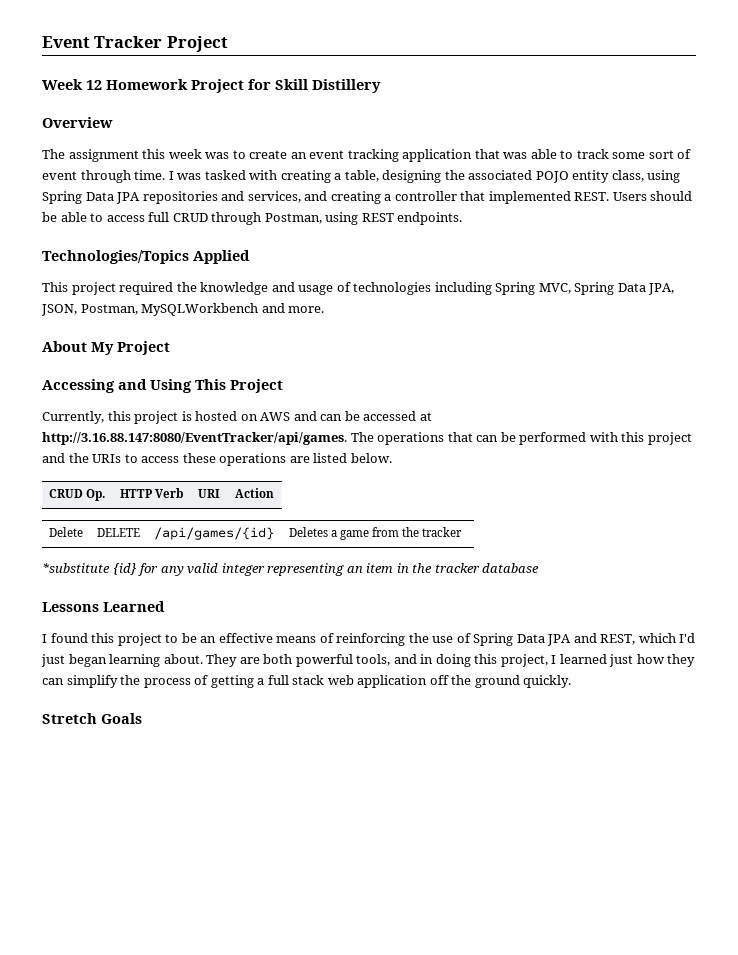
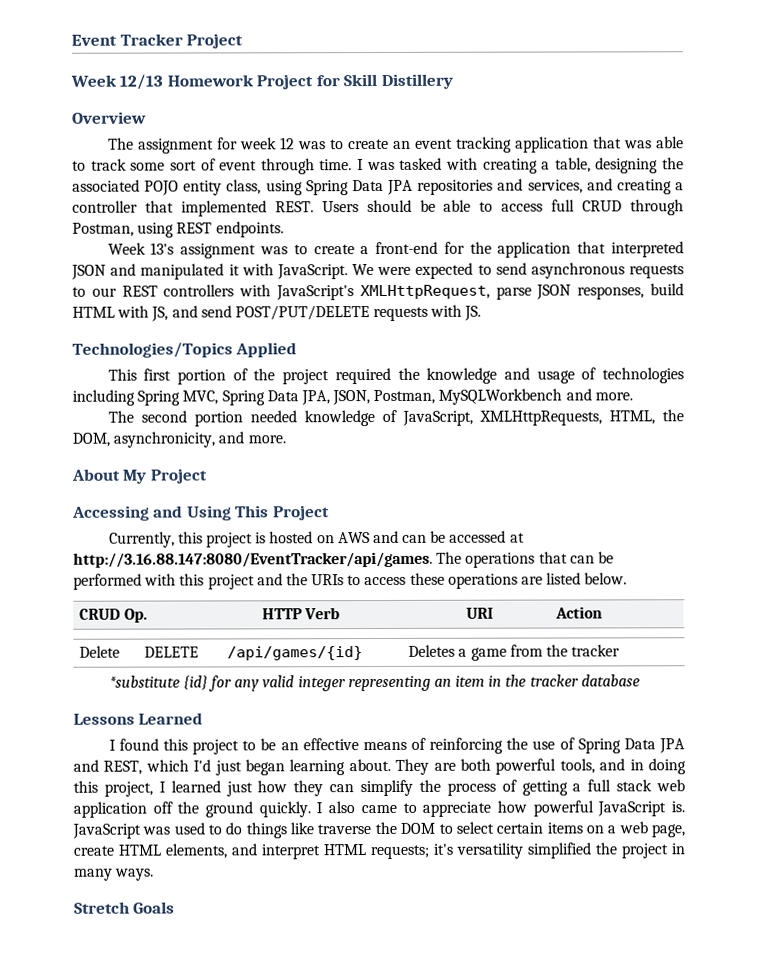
- Week 12 Homework Project for Skill Distillery
+ Week 12/13 Homework Project for Skill Distillery
- The assignment this week was to create an event tracking application that was able to track some sort of event through time.
+ The assignment for week 12 was to create an event tracking application that was able to track some sort of event through time.
+ Week 13's assignment was to create a front-end for the application that interpreted JSON and manipulated it with JavaScript. We were expected to send asynchronous requests to our REST controllers with JavaScript's XMLHttpRequest, parse JSON responses, build HTML with JS, and send POST/PUT/DELETE requests with JS.
- This project required the knowledge and usage of technologies including Spring MVC, Spring Data JPA, JSON, Postman, MySQLWorkbench and more.
+ This first portion of the project required the knowledge and usage of technologies including Spring MVC, Spring Data JPA, JSON, Postman, MySQLWorkbench and more.
+ The second portion needed knowledge of JavaScript, XMLHttpRequests, HTML, the DOM, asynchronicity, and more.
+ I also came to appreciate how powerful JavaScript is. JavaScript was used to do things like traverse the DOM to select certain items on a web page, create HTML elements, and interpret HTML requests; it's versatility simplified the project in many ways.

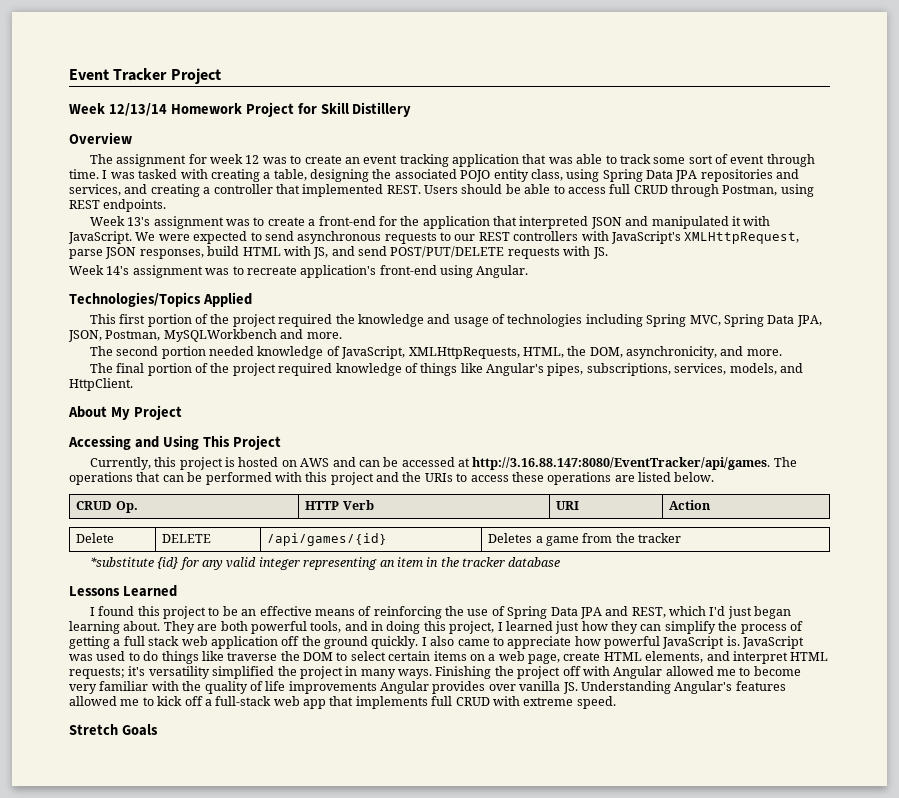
- Week 12/13 Homework Project for Skill Distillery
+ Week 12/13/14 Homework Project for Skill Distillery
+ Week 14's assignment was to recreate application's front-end using Angular.
+ The final portion of the project required knowledge of things like Angular's pipes, subscriptions, services, models, and HttpClient.
+ Finishing the project off with Angular allowed me to become very familiar with the quality of life improvements Angular provides over vanilla JS. Understanding Angular's features allowed me to kick off a full-stack web app that implements full CRUD with extreme speed.

